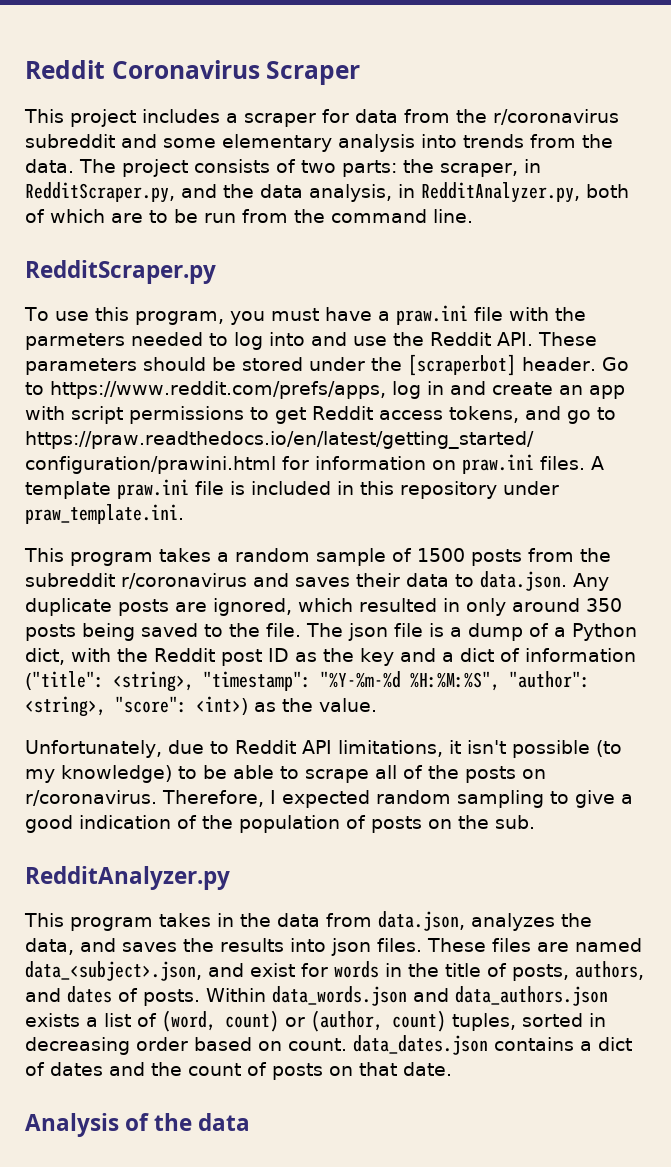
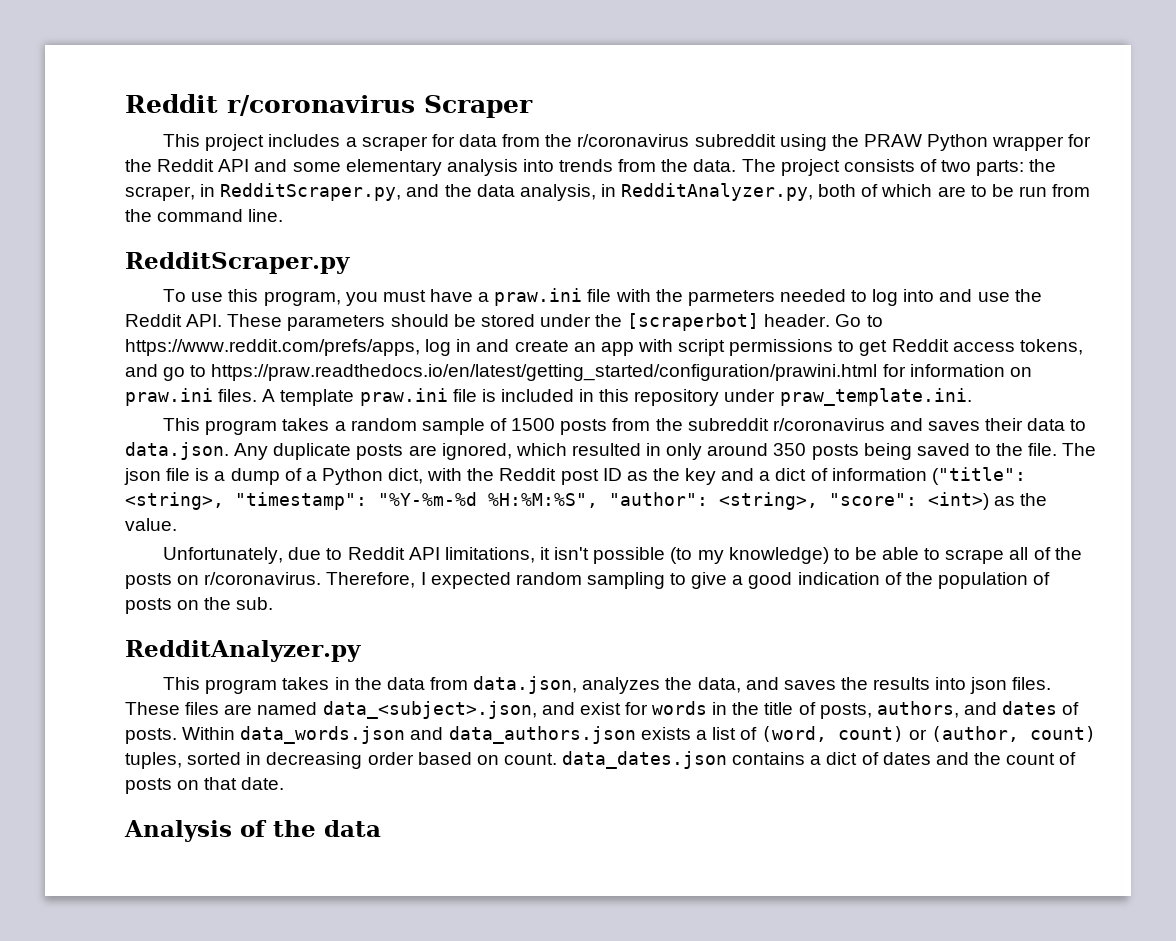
- Reddit Coronavirus Scraper
+ Reddit r/coronavirus Scraper
- This project includes a scraper for data from the r/coronavirus subreddit and some elementary analysis into trends from the data.
+ This project includes a scraper for data from the r/coronavirus subreddit using the PRAW Python wrapper for the Reddit API and some elementary analysis into trends from the data.

